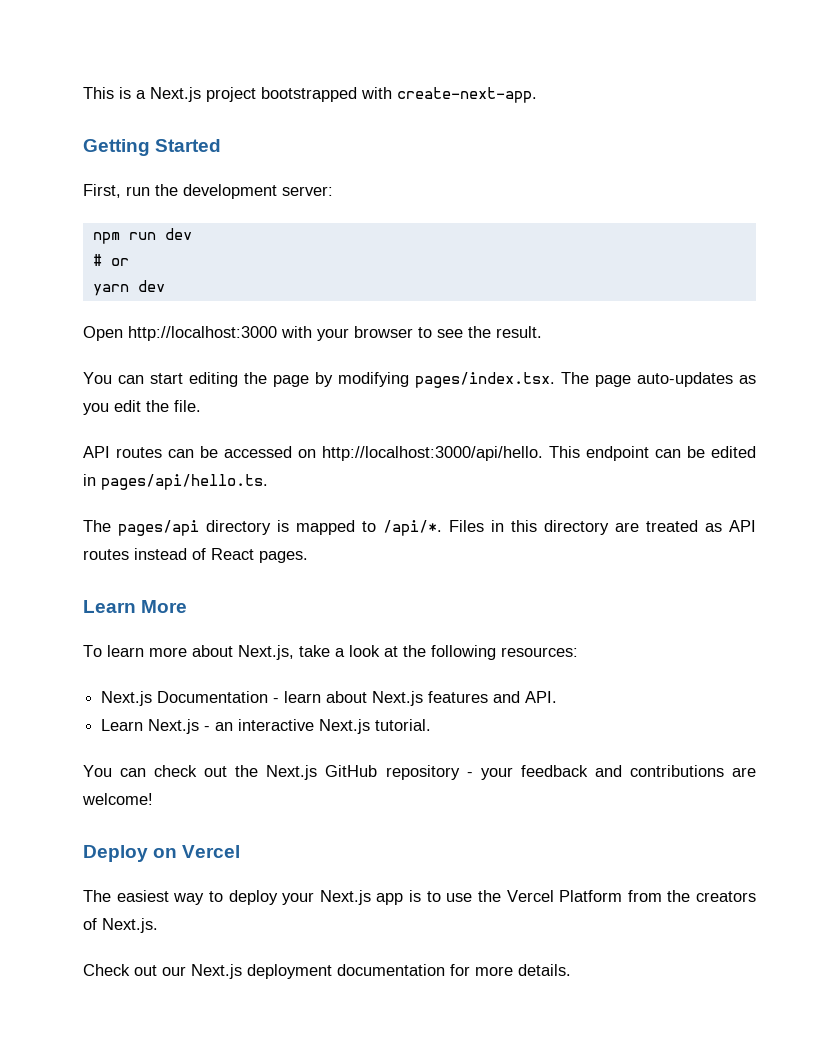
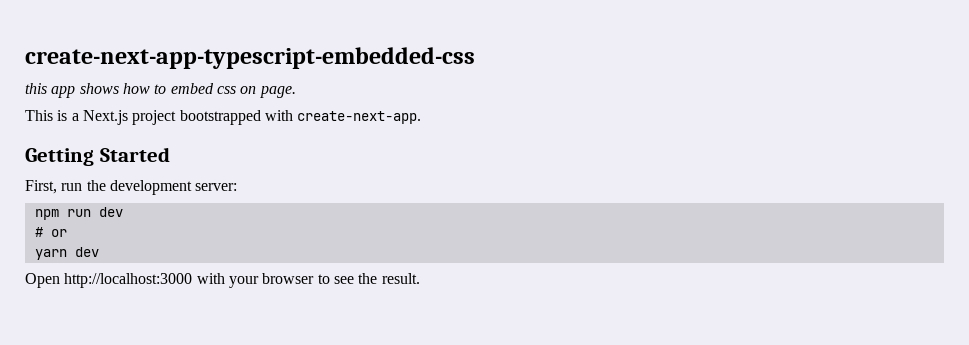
+ create-next-app-typescript-embedded-css
+ this app shows how to embed css on page.
- You can start editing the page by modifying pages/index.tsx. The page auto-updates as you edit the file.
- API routes can be accessed on http://localhost:3000/api/hello. This endpoint can be edited in pages/api/hello.ts.
- The pages/api directory is mapped to /api/*. Files in this directory are treated as API routes instead of React pages.
- Learn More
- To learn more about Next.js, take a look at the following resources:
- Next.js Documentation - learn about Next.js features and API.
- Learn Next.js - an interactive Next.js tutorial.
- You can check out the Next.js GitHub repository - your feedback and contributions are welcome!
- Deploy on Vercel
- The easiest way to deploy your Next.js app is to use the Vercel Platform from the creators of Next.js.
- Check out our Next.js deployment documentation for more details.

